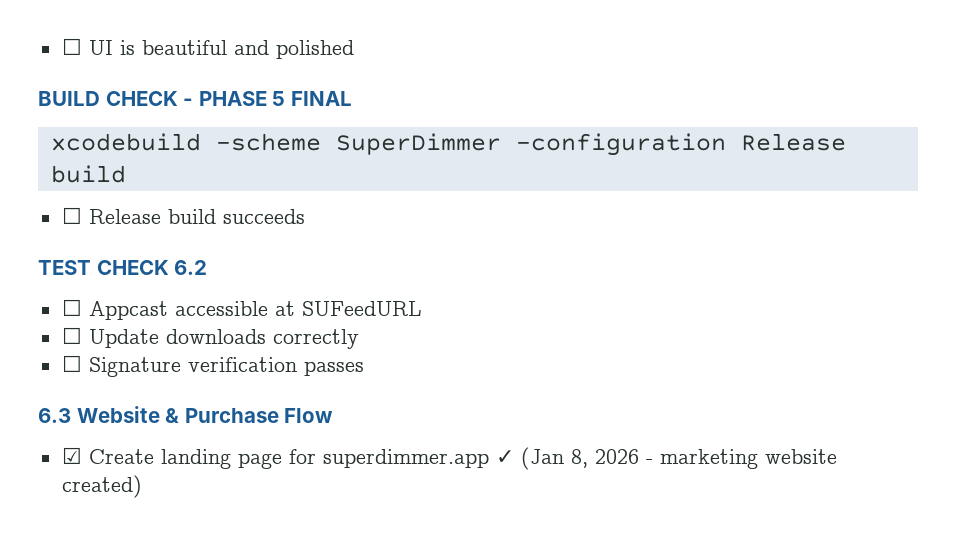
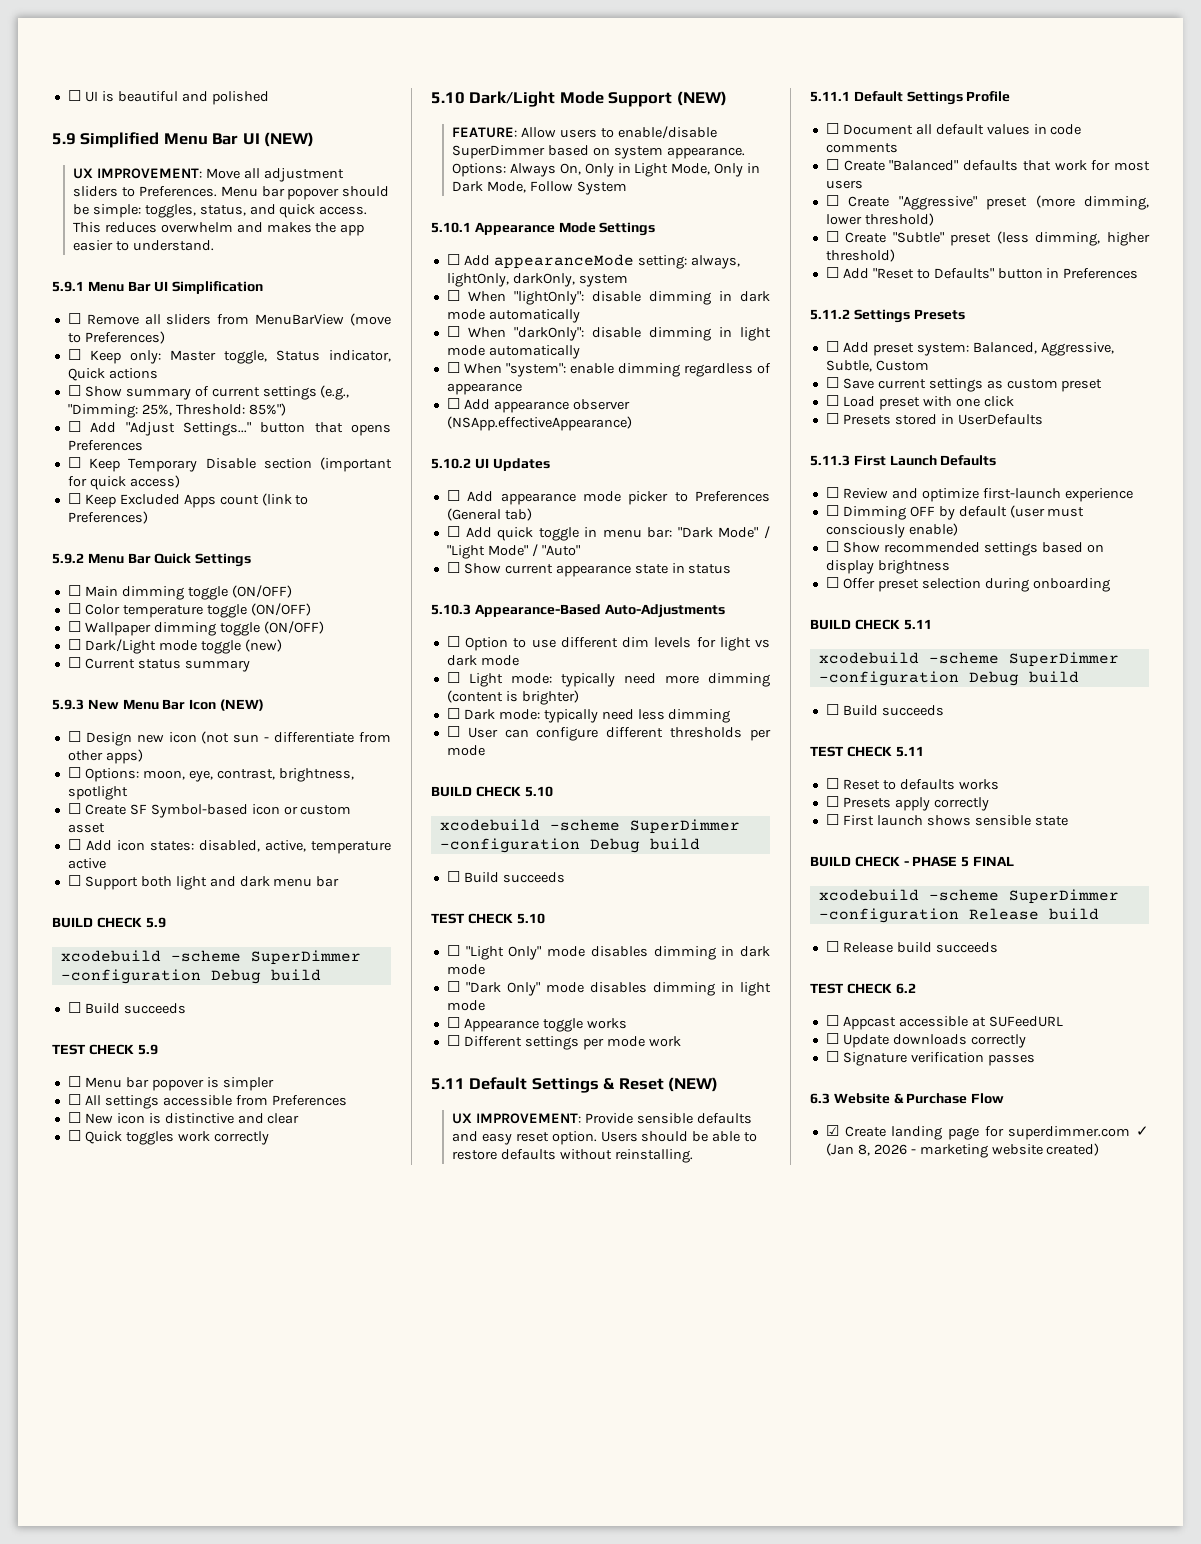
+ 5.9 Simplified Menu Bar UI (NEW)
+ UX IMPROVEMENT: Move all adjustment sliders to Preferences. Menu bar popover should be simple: toggles, status, and quick access. This reduces overwhelm and makes the app easier to understand.
+ 5.9.1 Menu Bar UI Simplification
+ ☐ Remove all sliders from MenuBarView (move to Preferences)
+ ☐ Keep only: Master toggle, Status indicator, Quick actions
+ ☐ Show summary of current settings (e.g., "Dimming: 25%, Threshold: 85%")
+ ☐ Add "Adjust Settings..." button that opens Preferences
+ ☐ Keep Temporary Disable section (important for quick access)
+ ☐ Keep Excluded Apps count (link to Preferences)
+ 5.9.2 Menu Bar Quick Settings
+ ☐ Main dimming toggle (ON/OFF)
+ ☐ Color temperature toggle (ON/OFF)
+ ☐ Wallpaper dimming toggle (ON/OFF)
+ ☐ Dark/Light mode toggle (new)
+ ☐ Current status summary
+ 5.9.3 New Menu Bar Icon (NEW)
+ ☐ Design new icon (not sun - differentiate from other apps)
+ ☐ Options: moon, eye, contrast, brightness, spotlight
+ ☐ Create SF Symbol-based icon or custom asset
+ ☐ Add icon states: disabled, active, temperature active
+ ☐ Support both light and dark menu bar
+ BUILD CHECK 5.9
+ xcodebuild -scheme SuperDimmer -configuration Debug build
+ ☐ Build succeeds
+ TEST CHECK 5.9
+ ☐ Menu bar popover is simpler
+ ☐ All settings accessible from Preferences
+ ☐ New icon is distinctive and clear
+ ☐ Quick toggles work correctly
+ 5.10 Dark/Light Mode Support (NEW)
+ FEATURE: Allow users to enable/disable SuperDimmer based on system appearance. Options: Always On, Only in Light Mode, Only in Dark Mode, Follow System
+ 5.10.1 Appearance Mode Settings
+ ☐ Add appearanceMode setting: always, lightOnly, darkOnly, system
+ ☐ When "lightOnly": disable dimming in dark mode automatically
+ ☐ When "darkOnly": disable dimming in light mode automatically
+ ☐ When "system": enable dimming regardless of appearance
+ ☐ Add appearance observer (NSApp.effectiveAppearance)
+ 5.10.2 UI Updates
+ ☐ Add appearance mode picker to Preferences (General tab)
+ ☐ Add quick toggle in menu bar: "Dark Mode" / "Light Mode" / "Auto"
+ ☐ Show current appearance state in status
+ 5.10.3 Appearance-Based Auto-Adjustments
+ ☐ Option to use different dim levels for light vs dark mode
+ ☐ Light mode: typically need more dimming (content is brighter)
+ ☐ Dark mode: typically need less dimming
+ ☐ User can configure different thresholds per mode
+ BUILD CHECK 5.10
+ xcodebuild -scheme SuperDimmer -configuration Debug build
+ ☐ Build succeeds
+ TEST CHECK 5.10
+ ☐ "Light Only" mode disables dimming in dark mode
+ ☐ "Dark Only" mode disables dimming in light mode
+ ☐ Appearance toggle works
+ ☐ Different settings per mode work
+ 5.11 Default Settings & Reset (NEW)
+ UX IMPROVEMENT: Provide sensible defaults and easy reset option. Users should be able to restore defaults without reinstalling.
+ 5.11.1 Default Settings Profile
+ ☐ Document all default values in code comments
+ ☐ Create "Balanced" defaults that work for most users
+ ☐ Create "Aggressive" preset (more dimming, lower threshold)
+ ☐ Create "Subtle" preset (less dimming, higher threshold)
+ ☐ Add "Reset to Defaults" button in Preferences
+ 5.11.2 Settings Presets
+ ☐ Add preset system: Balanced, Aggressive, Subtle, Custom
+ ☐ Save current settings as custom preset
+ ☐ Load preset with one click
+ ☐ Presets stored in UserDefaults
+ 5.11.3 First Launch Defaults
+ ☐ Review and optimize first-launch experience
+ ☐ Dimming OFF by default (user must consciously enable)
+ ☐ Show recommended settings based on display brightness
+ ☐ Offer preset selection during onboarding
+ BUILD CHECK 5.11
+ xcodebuild -scheme SuperDimmer -configuration Debug build
+ ☐ Build succeeds
+ TEST CHECK 5.11
+ ☐ Reset to defaults works
+ ☐ Presets apply correctly
+ ☐ First launch shows sensible state
- ☑ Create landing page for superdimmer.app ✓ (Jan 8, 2026 - marketing website created)
+ ☑ Create landing page for superdimmer.com ✓ (Jan 8, 2026 - marketing website created)

